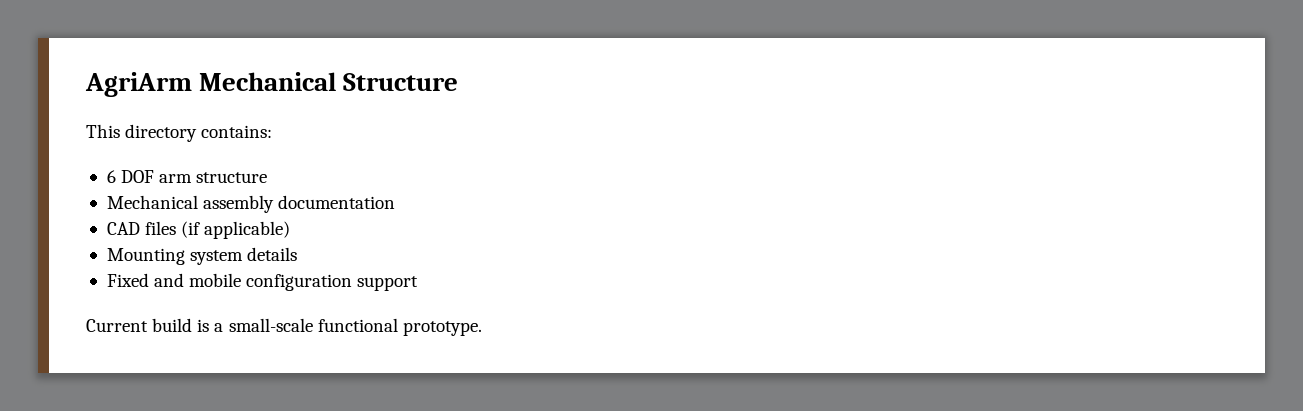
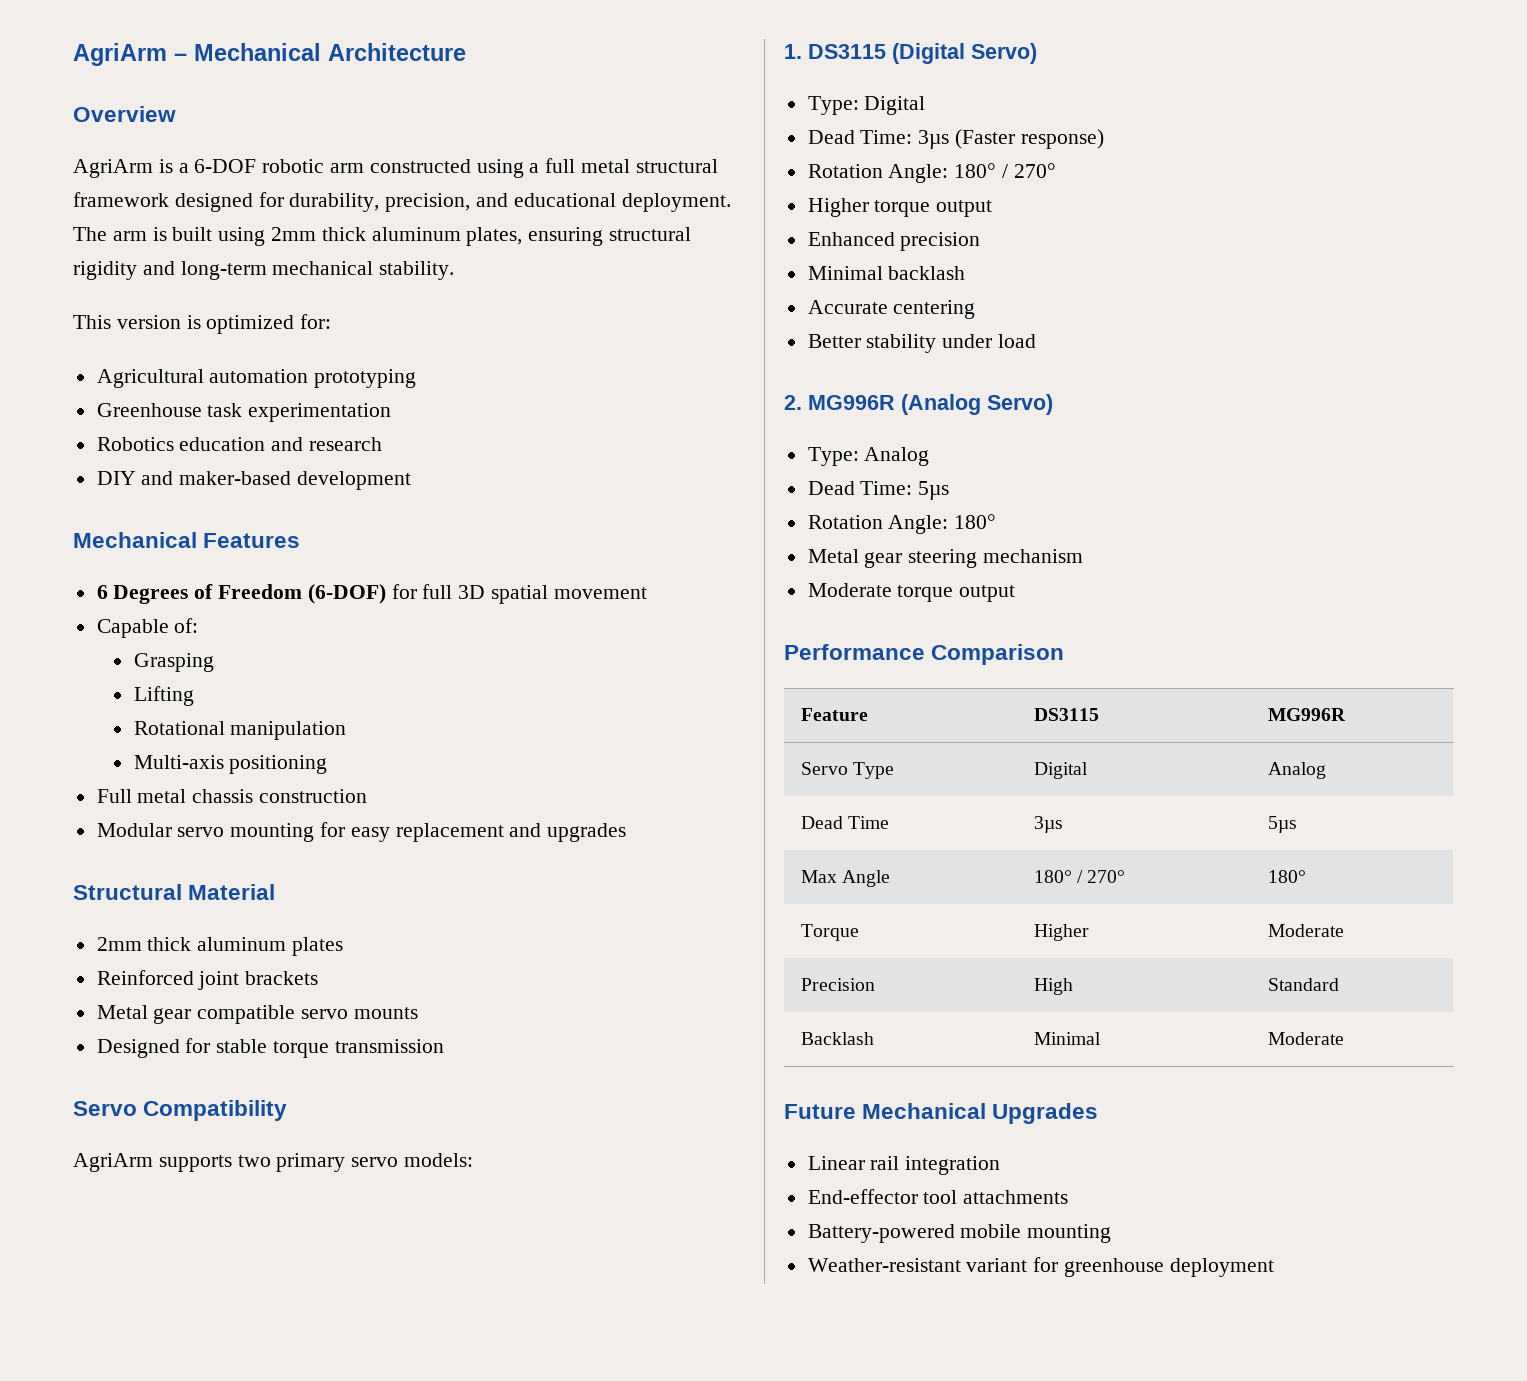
- AgriArm Mechanical Structure
- This directory contains:
- 6 DOF arm structure
- Mechanical assembly documentation
- CAD files (if applicable)
- Mounting system details
- Fixed and mobile configuration support
- Current build is a small-scale functional prototype.
+ AgriArm – Mechanical Architecture
+ Overview
+ AgriArm is a 6-DOF robotic arm constructed using a full metal structural framework designed for durability, precision, and educational deployment. The arm is built using 2mm thick aluminum plates, ensuring structural rigidity and long-term mechanical stability.
+ This version is optimized for:
+ Agricultural automation prototyping
+ Greenhouse task experimentation
+ Robotics education and research
+ DIY and maker-based development
+ Mechanical Features
+ 6 Degrees of Freedom (6-DOF) for full 3D spatial movement
+ Capable of:
+ Grasping
+ Lifting
+ Rotational manipulation
+ Multi-axis positioning
+ Full metal chassis construction
+ Modular servo mounting for easy replacement and upgrades
+ Structural Material
+ 2mm thick aluminum plates
+ Reinforced joint brackets
+ Metal gear compatible servo mounts
+ Designed for stable torque transmission
+ Servo Compatibility
+ AgriArm supports two primary servo models:
+ 1. DS3115 (Digital Servo)
+ Type: Digital
+ Dead Time: 3µs (Faster response)
+ Rotation Angle: 180° / 270°
+ Higher torque output
+ Enhanced precision
+ Minimal backlash
+ Accurate centering
+ Better stability under load
+ 2. MG996R (Analog Servo)
+ Type: Analog
+ Dead Time: 5µs
+ Rotation Angle: 180°
+ Metal gear steering mechanism
+ Moderate torque output
+ Performance Comparison
+ Feature | DS3115 | MG996R
+ Servo Type | Digital | Analog
+ Dead Time | 3µs | 5µs
+ Max Angle | 180° / 270° | 180°
+ Torque | Higher | Moderate
+ Precision | High | Standard
+ Backlash | Minimal | Moderate
+ Future Mechanical Upgrades
+ Linear rail integration
+ End-effector tool attachments
+ Battery-powered mobile mounting
+ Weather-resistant variant for greenhouse deployment

